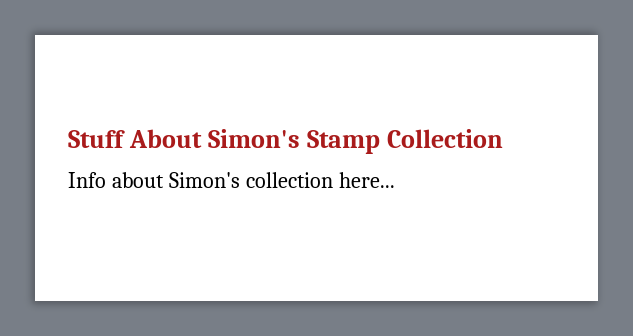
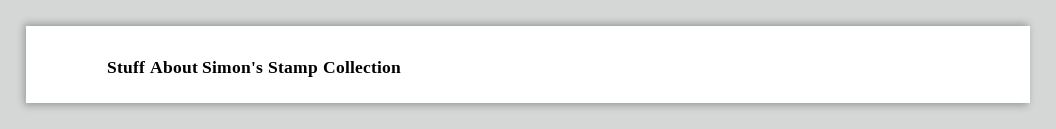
- Info about Simon's collection here...

